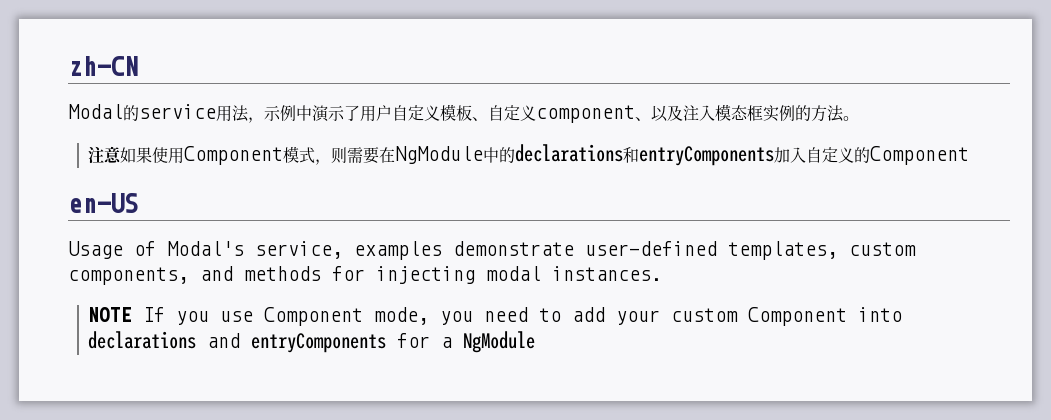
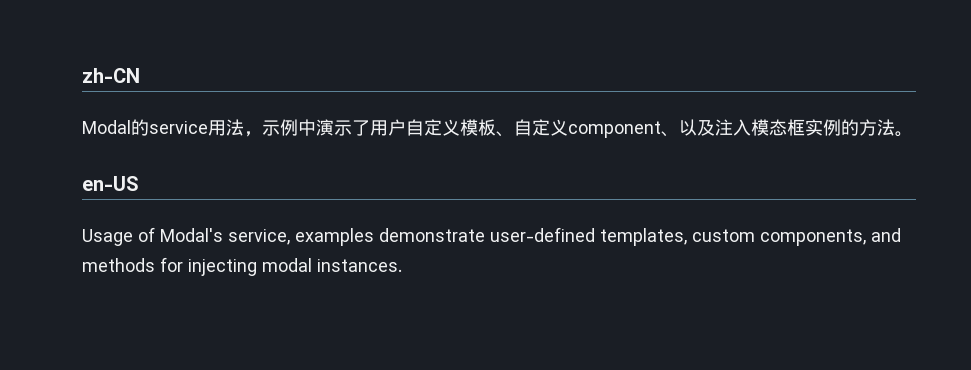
- 注意如果使用Component模式，则需要在NgModule中的declarations和entryComponents加入自定义的Component
- NOTE If you use Component mode, you need to add your custom Component into declarations and entryComponents for a NgModule

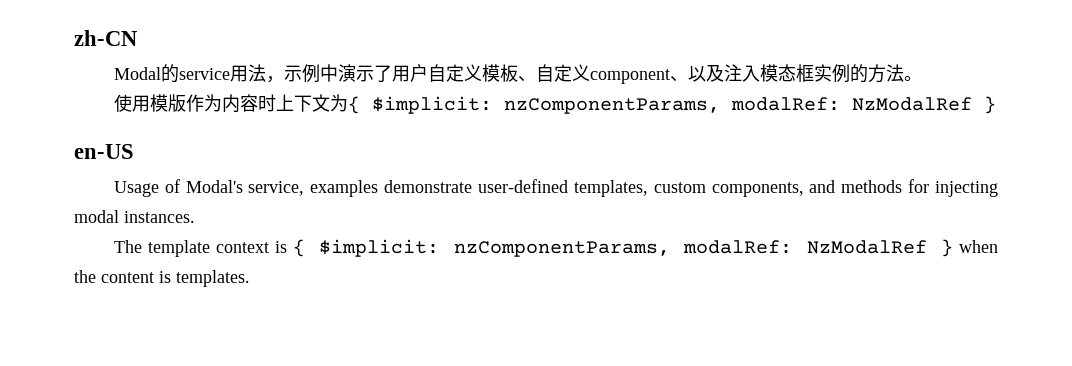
+ 使用模版作为内容时上下文为{ $implicit: nzComponentParams, modalRef: NzModalRef }
+ The template context is { $implicit: nzComponentParams, modalRef: NzModalRef } when the content is templates.

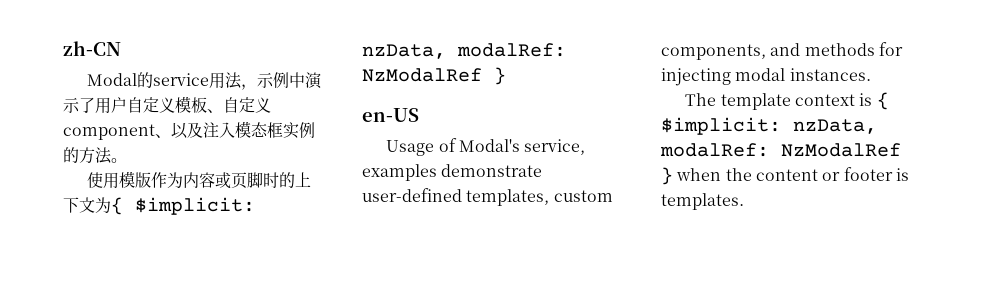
- 使用模版作为内容时上下文为{ $implicit: nzComponentParams, modalRef: NzModalRef }
+ 使用模版作为内容或页脚时的上下文为{ $implicit: nzData, modalRef: NzModalRef }
- The template context is { $implicit: nzComponentParams, modalRef: NzModalRef } when the content is templates.
+ The template context is { $implicit: nzData, modalRef: NzModalRef } when the content or footer is templates.

